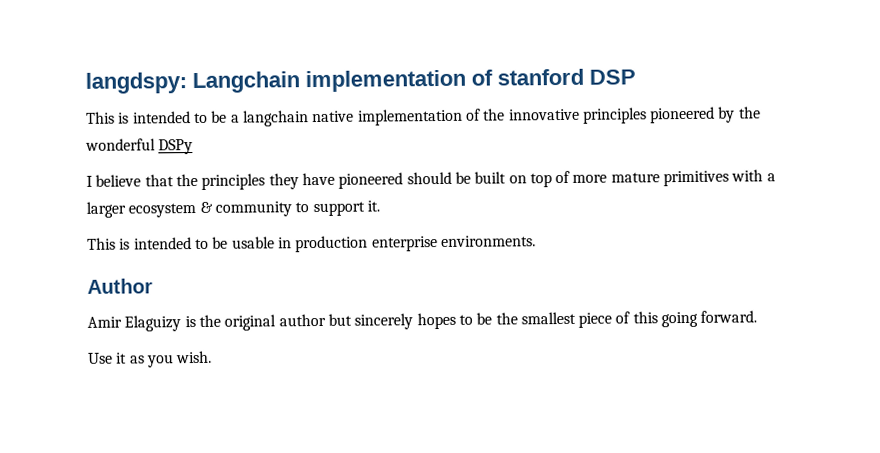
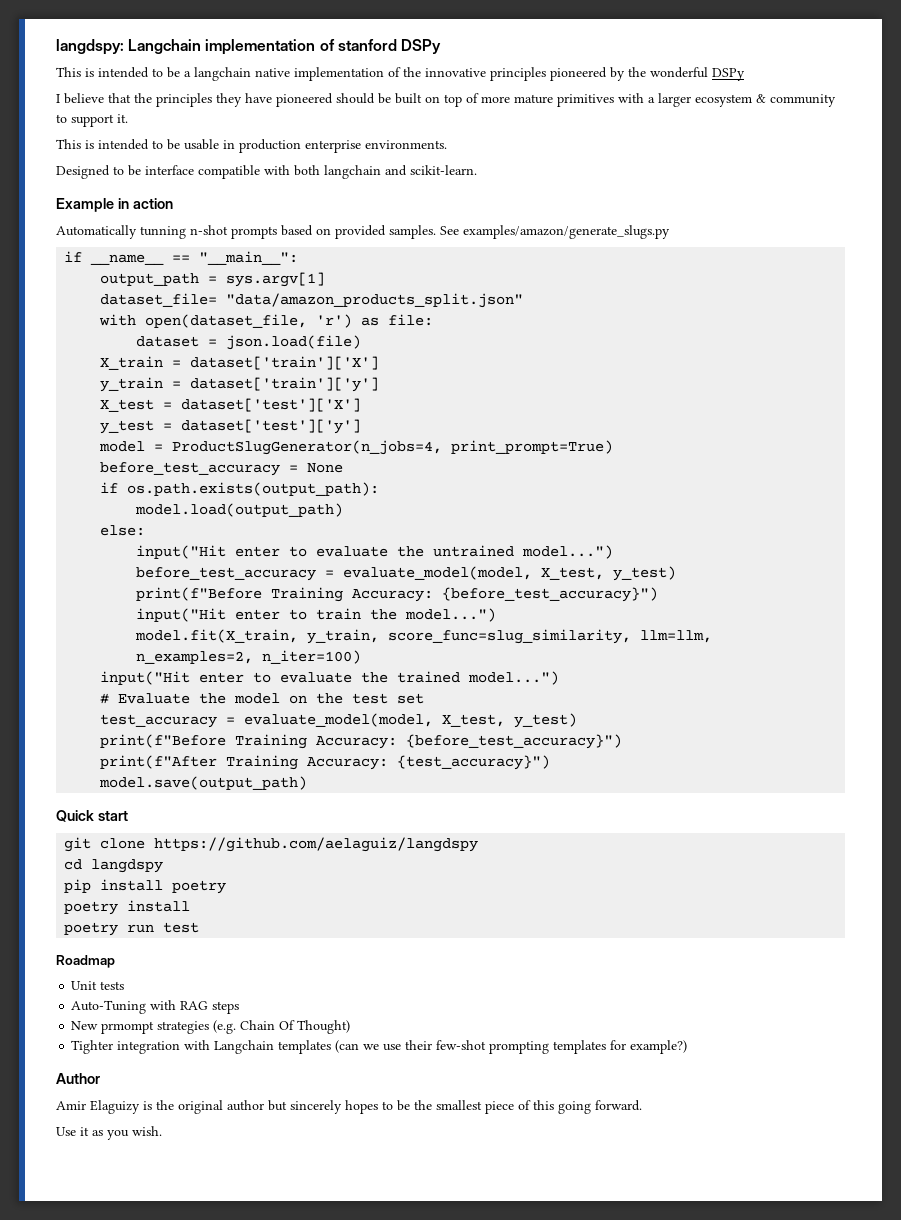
- langdspy: Langchain implementation of stanford DSP
+ langdspy: Langchain implementation of stanford DSPy
+ Designed to be interface compatible with both langchain and scikit-learn.
+ Example in action
+ Automatically tunning n-shot prompts based on provided samples. See examples/amazon/generate_slugs.py
+ if __name__ == "__main__":
+ output_path = sys.argv[1]
+ dataset_file= "data/amazon_products_split.json"
+ with open(dataset_file, 'r') as file:
+ dataset = json.load(file)
+ X_train = dataset['train']['X']
+ y_train = dataset['train']['y']
+ X_test = dataset['test']['X']
+ y_test = dataset['test']['y']
+ model = ProductSlugGenerator(n_jobs=4, print_prompt=True)
+ before_test_accuracy = None
+ if os.path.exists(output_path):
+ model.load(output_path)
+ else:
+ input("Hit enter to evaluate the untrained model...")
+ before_test_accuracy = evaluate_model(model, X_test, y_test)
+ print(f"Before Training Accuracy: {before_test_accuracy}")
+ input("Hit enter to train the model...")
+ model.fit(X_train, y_train, score_func=slug_similarity, llm=llm, n_examples=2, n_iter=100)
+ input("Hit enter to evaluate the trained model...")
+ # Evaluate the model on the test set
+ test_accuracy = evaluate_model(model, X_test, y_test)
+ print(f"Before Training Accuracy: {before_test_accuracy}")
+ print(f"After Training Accuracy: {test_accuracy}")
+ model.save(output_path)
+ Quick start
+ git clone https://github.com/aelaguiz/langdspy
+ cd langdspy
+ pip install poetry
+ poetry install
+ poetry run test
+ Roadmap
+ Unit tests
+ Auto-Tuning with RAG steps
+ New prmompt strategies (e.g. Chain Of Thought)
+ Tighter integration with Langchain templates (can we use their few-shot prompting templates for example?)

